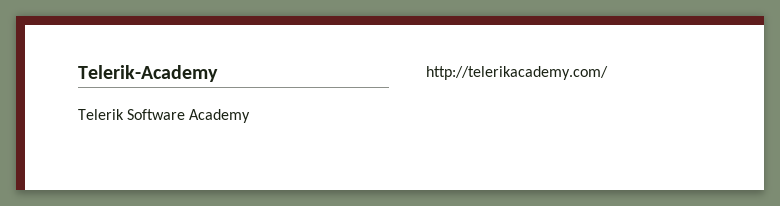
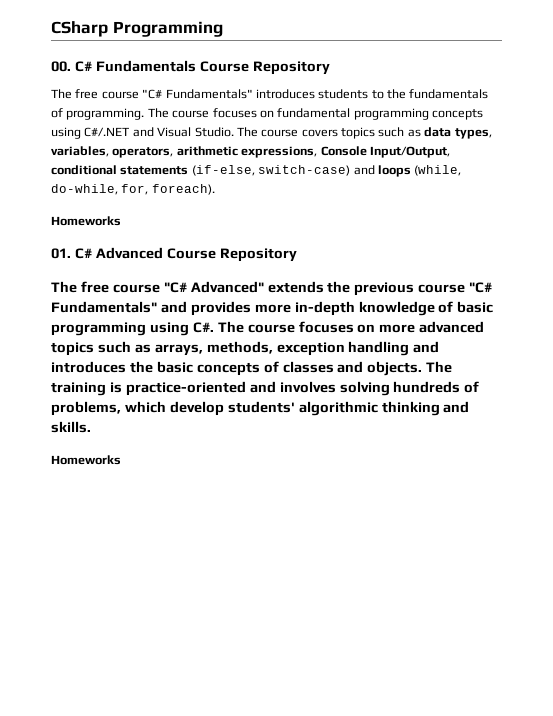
- Telerik-Academy
- Telerik Software Academy http://telerikacademy.com/
+ CSharp Programming
+ 00. C# Fundamentals Course Repository
+ The free course "C# Fundamentals" introduces students to the fundamentals of programming. The course focuses on fundamental programming concepts using C#/.NET and Visual Studio. The course covers topics such as data types, variables, operators, arithmetic expressions, Console Input/Output, conditional statements (if-else, switch-case) and loops (while, do-while, for, foreach).
+ Homeworks
+ 01. C# Advanced Course Repository
+ The free course "C# Advanced" extends the previous course "C# Fundamentals" and provides more in-depth knowledge of basic programming using C#. The course focuses on more advanced topics such as arrays, methods, exception handling and introduces the basic concepts of classes and objects. The training is practice-oriented and involves solving hundreds of problems, which develop students' algorithmic thinking and skills.
+ Homeworks

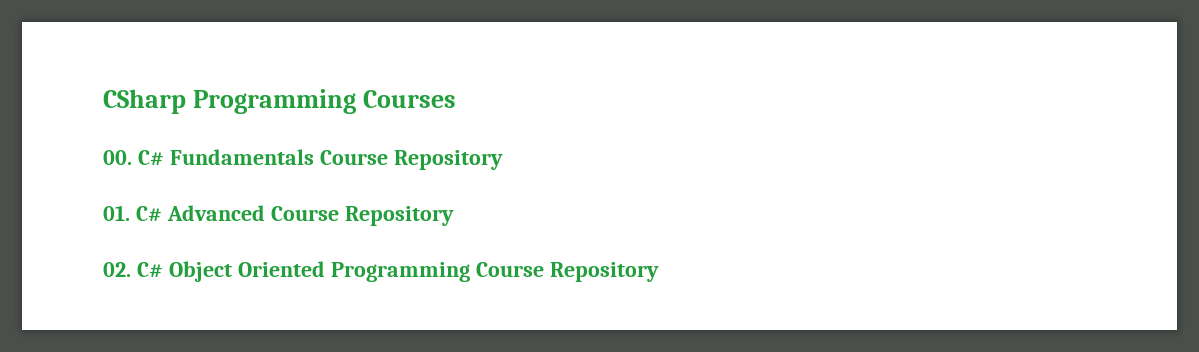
- CSharp Programming
+ CSharp Programming Courses
- The free course "C# Fundamentals" introduces students to the fundamentals of programming. The course focuses on fundamental programming concepts using C#/.NET and Visual Studio. The course covers topics such as data types, variables, operators, arithmetic expressions, Console Input/Output, conditional statements (if-else, switch-case) and loops (while, do-while, for, foreach).
- Homeworks
- The free course "C# Advanced" extends the previous course "C# Fundamentals" and provides more in-depth knowledge of basic programming using C#. The course focuses on more advanced topics such as arrays, methods, exception handling and introduces the basic concepts of classes and objects. The training is practice-oriented and involves solving hundreds of problems, which develop students' algorithmic thinking and skills.
- Homeworks
+ 02. C# Object Oriented Programming Course Repository

